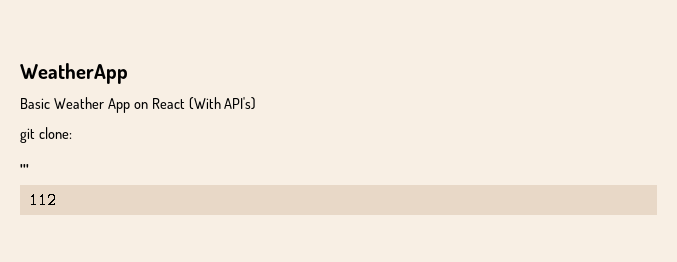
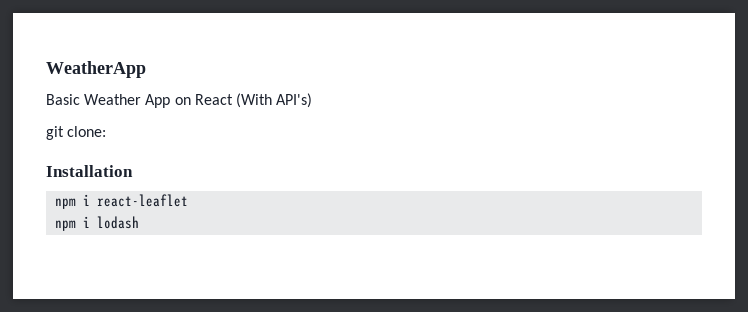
- '''
- 112
+ Installation
+ npm i react-leaflet
+ npm i lodash

